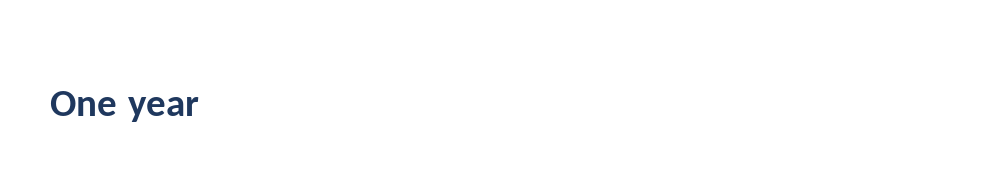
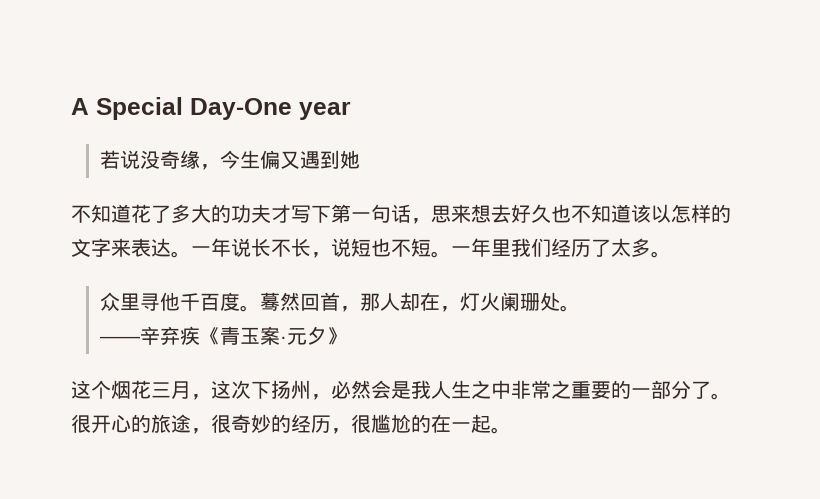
- One year
+ A Special Day-One year
+ 若说没奇缘，今生偏又遇到她
+ 不知道花了多大的功夫才写下第一句话，思来想去好久也不知道该以怎样的文字来表达。一年说长不长，说短也不短。一年里我们经历了太多。
+ 众里寻他千百度。蓦然回首，那人却在，灯火阑珊处。
+ ——辛弃疾《青玉案·元夕》
+ 这个烟花三月，这次下扬州，必然会是我人生之中非常之重要的一部分了。很开心的旅途，很奇妙的经历，很尴尬的在一起。

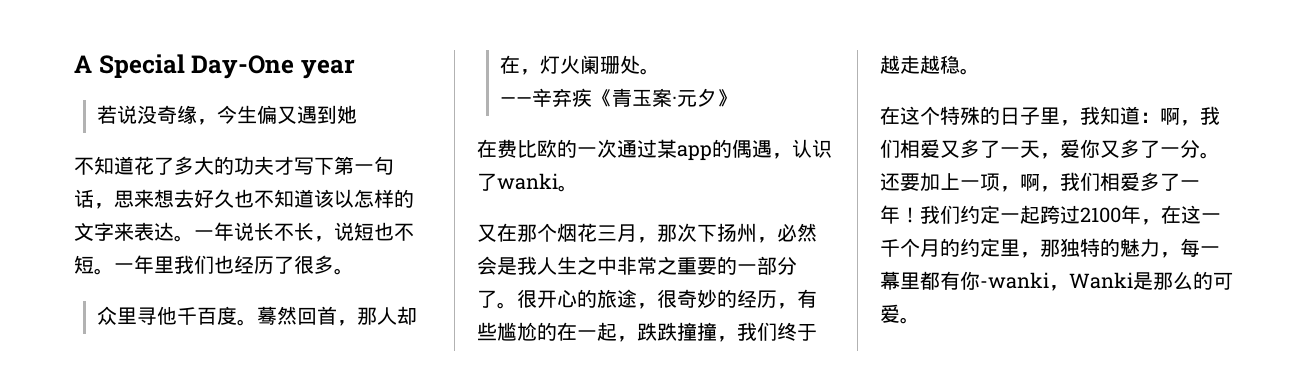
- 一年里我们经历了太多。
+ 一年里我们也经历了很多。
- 这个烟花三月，这次下扬州，必然会是我人生之中非常之重要的一部分了。
+ 在费比欧的一次通过某app的偶遇，认识了wanki。
+ 又在那个烟花三月，那次下扬州，必然会是我人生之中非常之重要的一部分了。
- 很开心的旅途，很奇妙的经历，很尴尬的在一起。
+ 很开心的旅途，很奇妙的经历，有些尴尬的在一起，跌跌撞撞，我们终于越走越稳。
+ 在这个特殊的日子里，我知道：啊，我们相爱又多了一天，爱你又多了一分。还要加上一项，啊，我们相爱多了一年！我们约定一起跨过2100年，在这一千个月的约定里，那独特的魅力，每一幕里都有你-wanki，Wanki是那么的可爱。

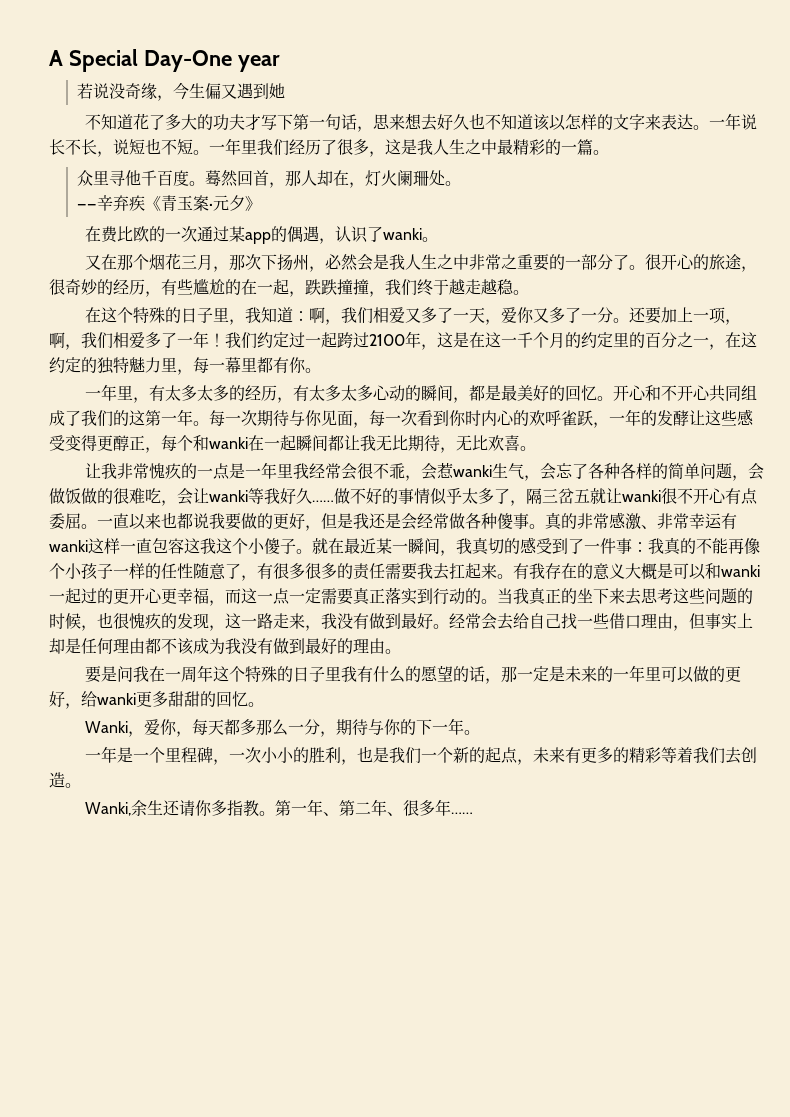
- 一年里我们也经历了很多。
+ 一年里我们经历了很多，这是我人生之中最精彩的一篇。
- 我们约定一起跨过2100年，在这一千个月的约定里，那独特的魅力，每一幕里都有你-wanki，Wanki是那么的可爱。
+ 我们约定过一起跨过2100年，这是在这一千个月的约定里的百分之一，在这约定的独特魅力里，每一幕里都有你。
+ 一年里，有太多太多的经历，有太多太多心动的瞬间，都是最美好的回忆。开心和不开心共同组成了我们的这第一年。每一次期待与你见面，每一次看到你时内心的欢呼雀跃，一年的发酵让这些感受变得更醇正，每个和wanki在一起瞬间都让我无比期待，无比欢喜。
+ 让我非常愧疚的一点是一年里我经常会很不乖，会惹wanki生气，会忘了各种各样的简单问题，会做饭做的很难吃，会让wanki等我好久……做不好的事情似乎太多了，隔三岔五就让wanki很不开心有点委屈。一直以来也都说我要做的更好，但是我还是会经常做各种傻事。真的非常感激、非常幸运有wanki这样一直包容这我这个小傻子。就在最近某一瞬间，我真切的感受到了一件事：我真的不能再像个小孩子一样的任性随意了，有很多很多的责任需要我去扛起来。有我存在的意义大概是可以和wanki一起过的更开心更幸福，而这一点一定需要真正落实到行动的。当我真正的坐下来去思考这些问题的时候，也很愧疚的发现，这一路走来，我没有做到最好。经常会去给自己找一些借口理由，但事实上却是任何理由都不该成为我没有做到最好的理由。
+ 要是问我在一周年这个特殊的日子里我有什么的愿望的话，那一定是未来的一年里可以做的更好，给wanki更多甜甜的回忆。
+ Wanki，爱你，每天都多那么一分，期待与你的下一年。
+ 一年是一个里程碑，一次小小的胜利，也是我们一个新的起点，未来有更多的精彩等着我们去创造。
+ Wanki,余生还请你多指教。第一年、第二年、很多年……

